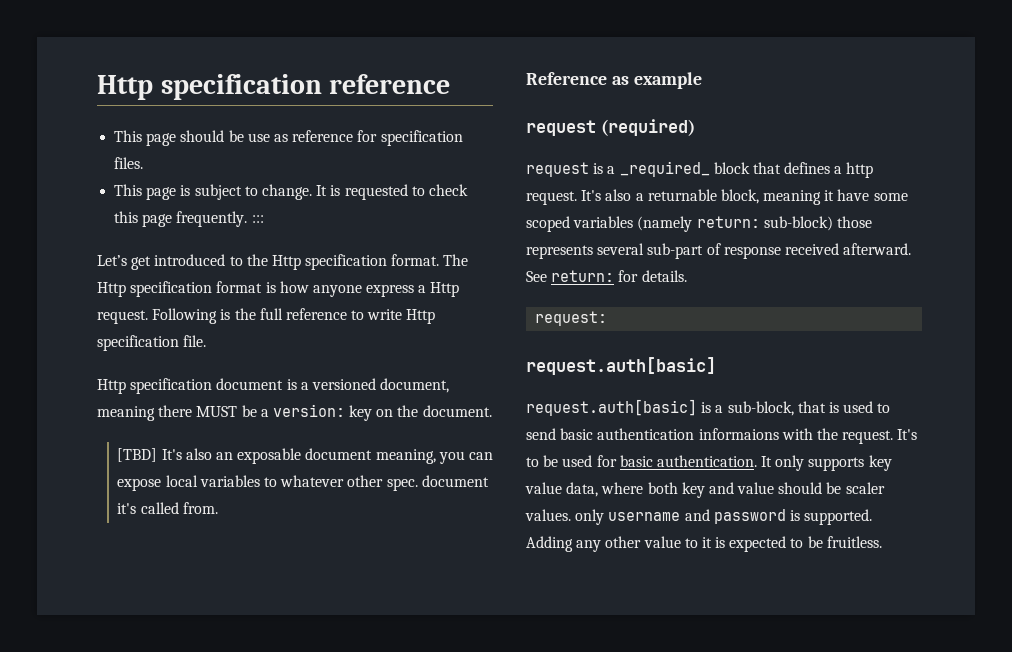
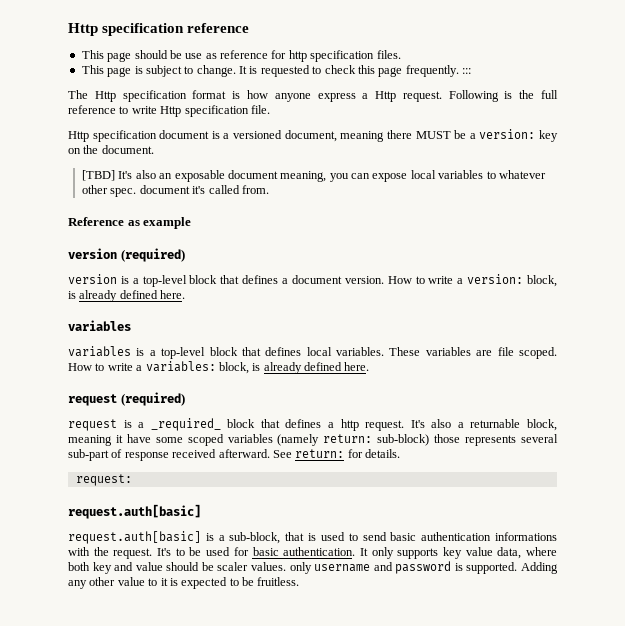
- This page should be use as reference for specification files.
+ This page should be use as reference for http specification files.
- Let’s get introduced to the Http specification format.
+ version (required)
+ version is a top-level block that defines a document version. How to write a version: block, is already defined here.
+ variables
+ variables is a top-level block that defines local variables. These variables are file scoped. How to write a variables: block, is already defined here.
- request.auth[basic] is a sub-block, that is used to send basic authentication informaions with the request.
+ request.auth[basic] is a sub-block, that is used to send basic authentication informations with the request.

